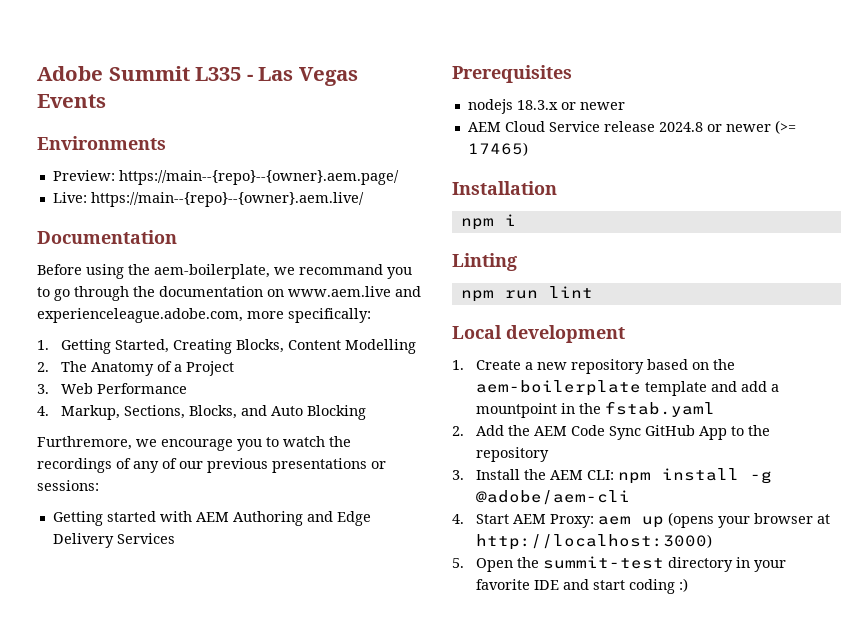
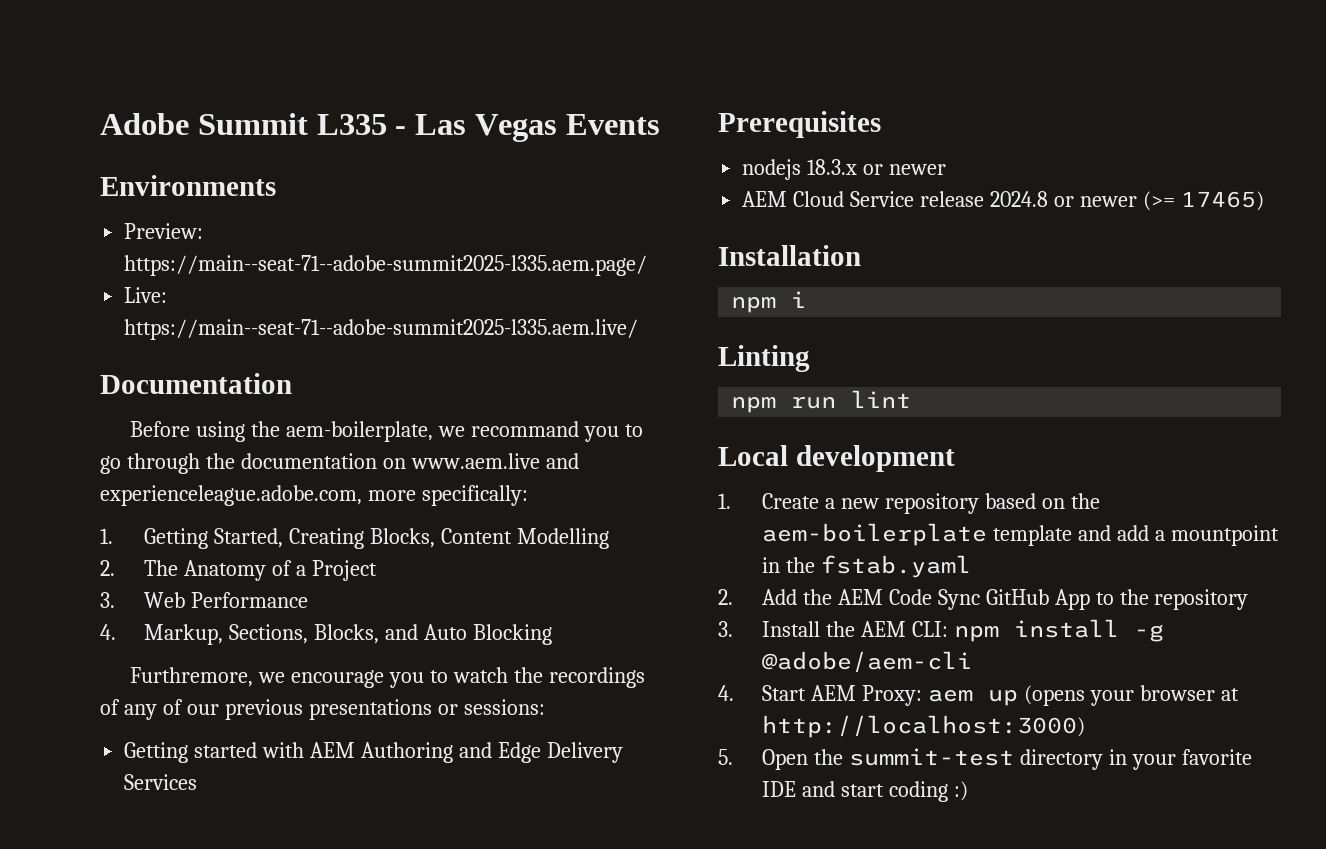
- Preview: https://main--{repo}--{owner}.aem.page/
+ Preview: https://main--seat-71--adobe-summit2025-l335.aem.page/
- Live: https://main--{repo}--{owner}.aem.live/
+ Live: https://main--seat-71--adobe-summit2025-l335.aem.live/

